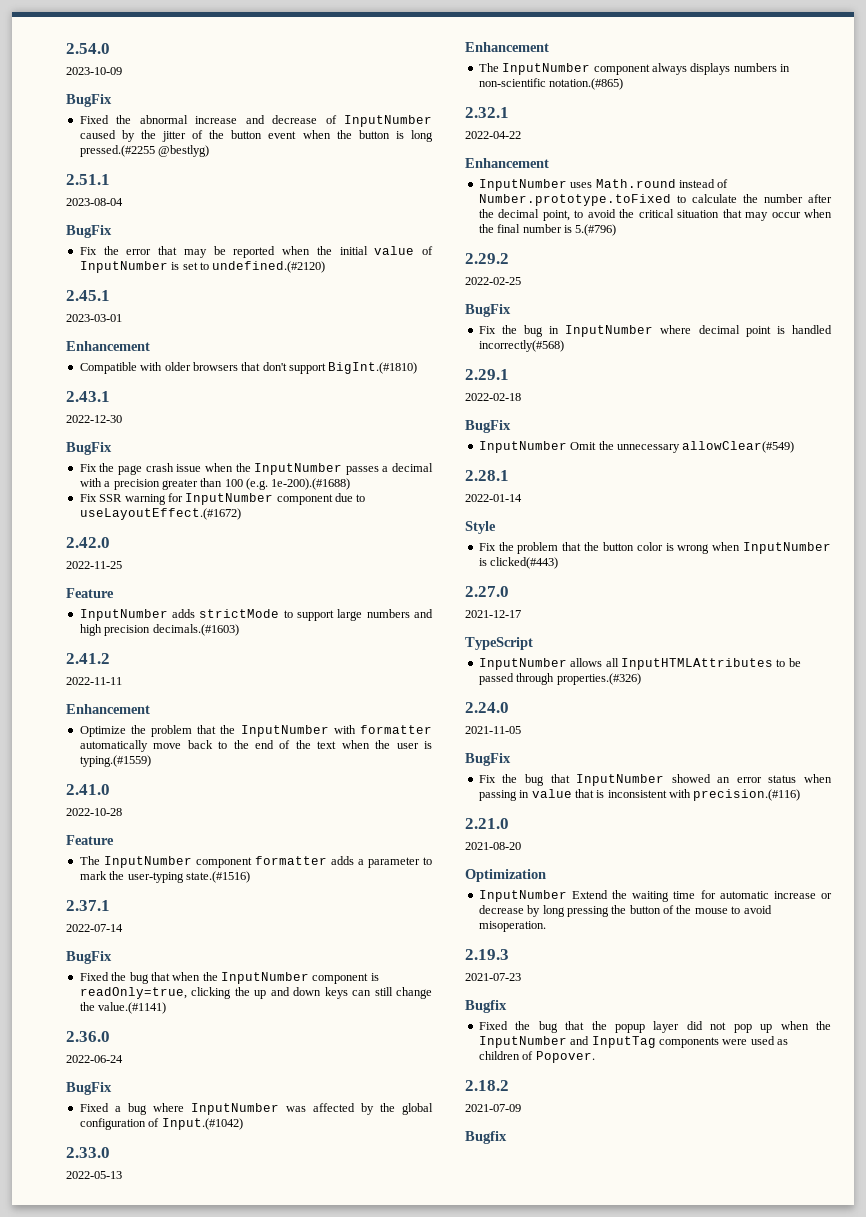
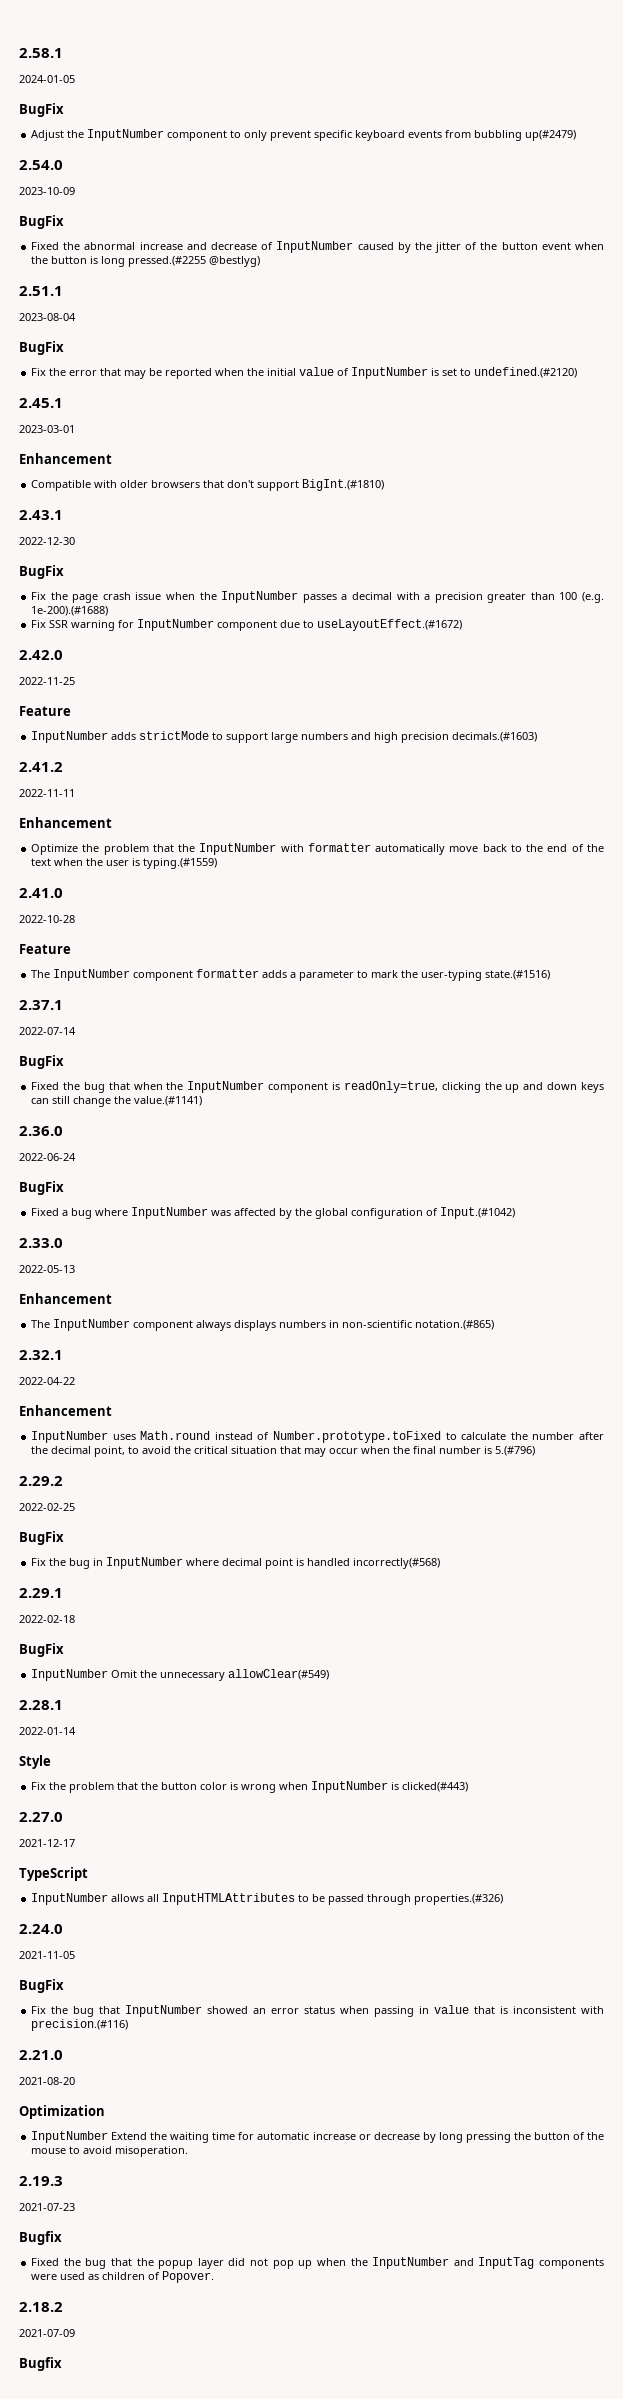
+ 2.58.1
+ 2024-01-05
+ BugFix
+ Adjust the InputNumber component to only prevent specific keyboard events from bubbling up(#2479)

